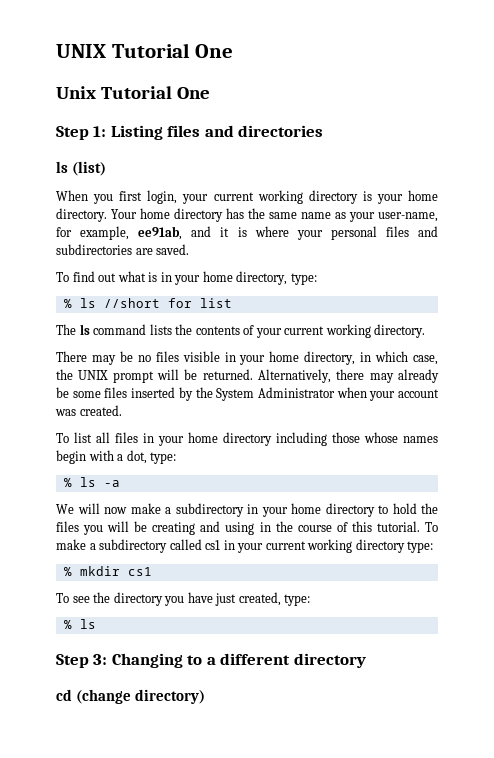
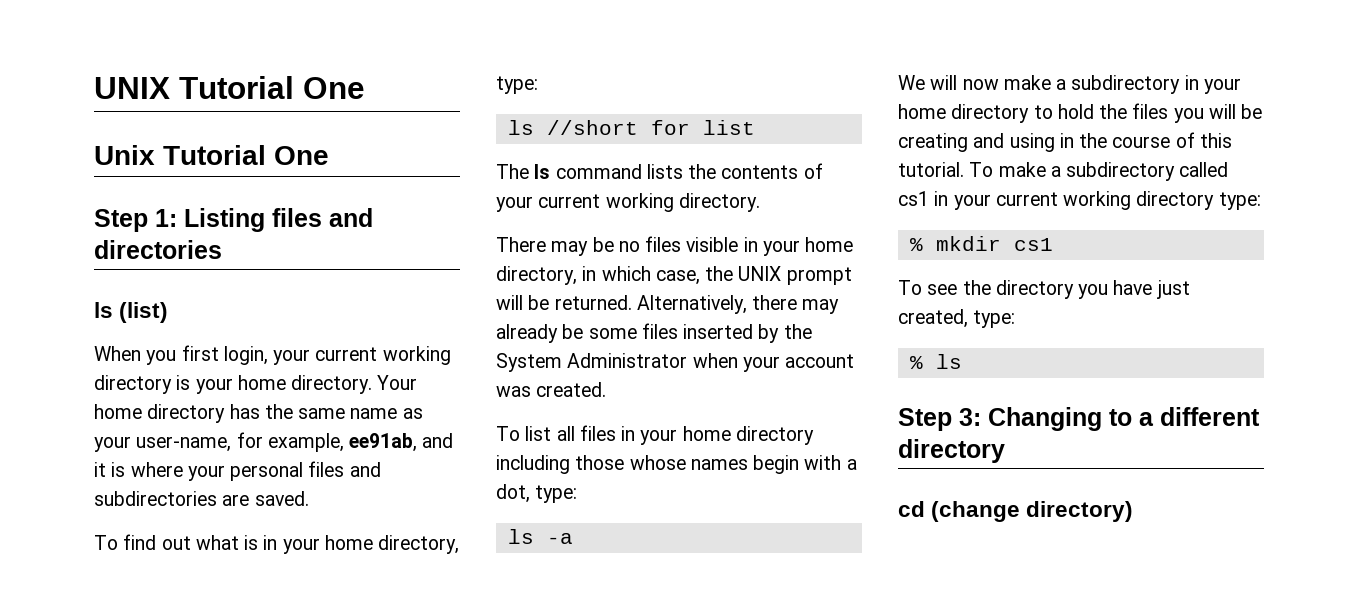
- % ls //short for list
+ ls //short for list
- % ls -a
+ ls -a

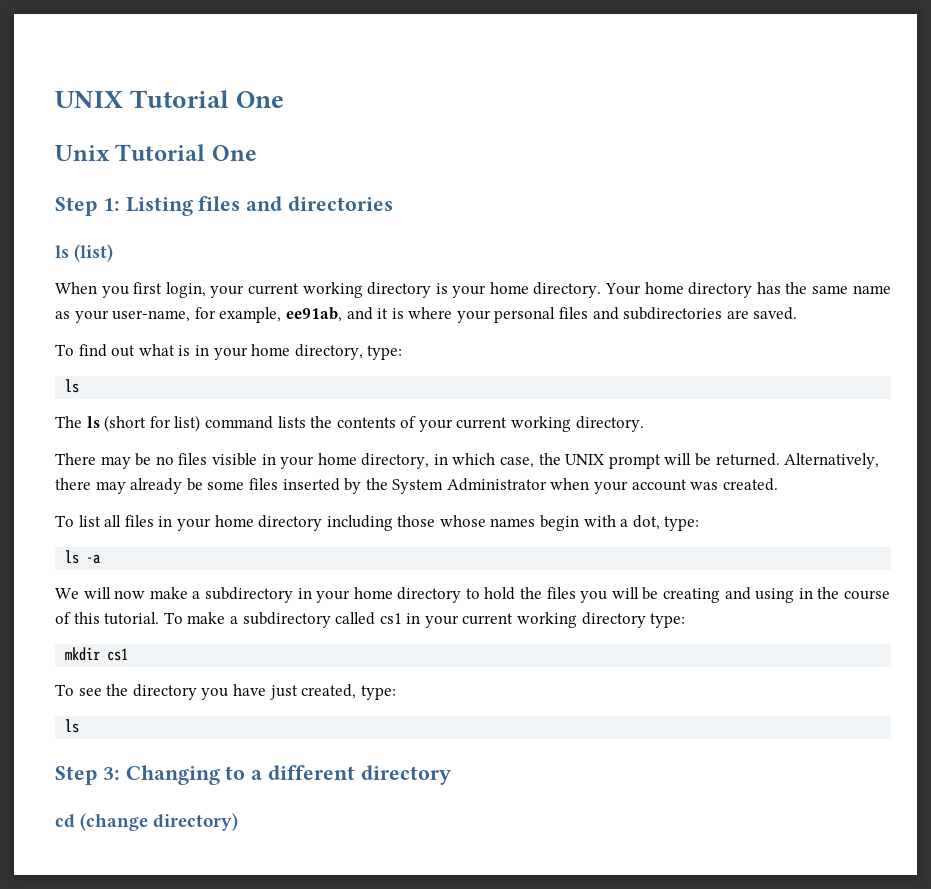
  To find out what is in your home directory, type:
- ls //short for list
+ ls
- The ls command lists the contents of your current working directory.
+ The ls (short for list) command lists the contents of your current working directory.
- % mkdir cs1
+ mkdir cs1
  To see the directory you have just created, type:
- % ls
+ ls

